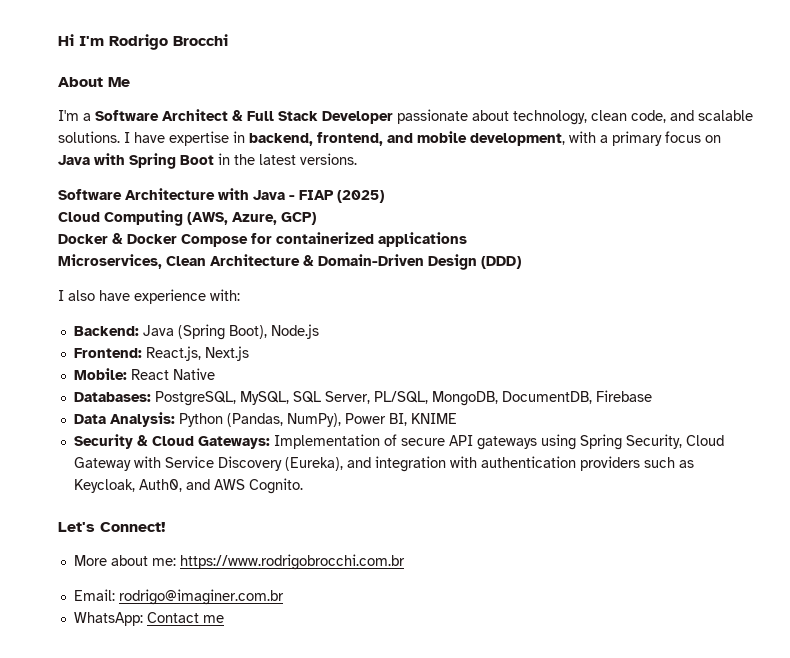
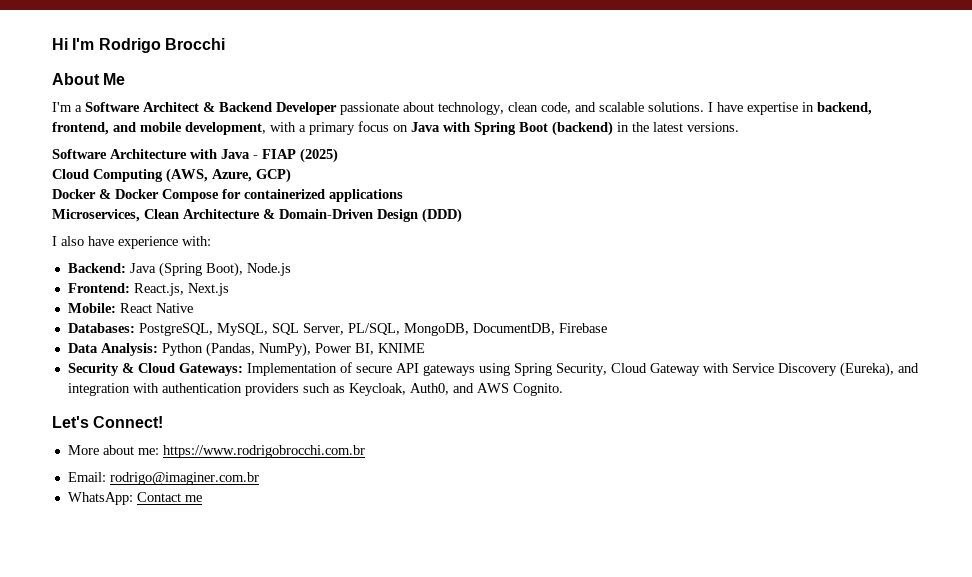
- I'm a Software Architect & Full Stack Developer passionate about technology, clean code, and scalable solutions.
+ I'm a Software Architect & Backend Developer passionate about technology, clean code, and scalable solutions.
- I have expertise in backend, frontend, and mobile development, with a primary focus on Java with Spring Boot in the latest versions.
+ I have expertise in backend, frontend, and mobile development, with a primary focus on Java with Spring Boot (backend) in the latest versions.

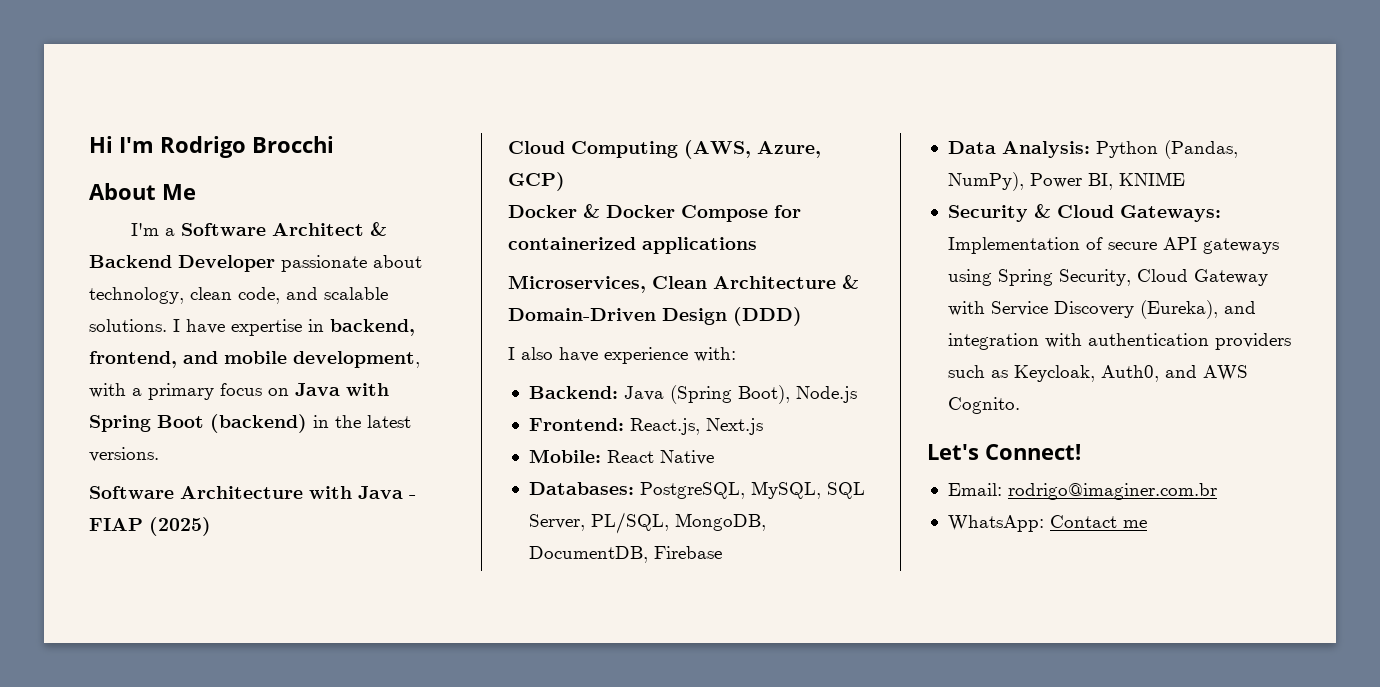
- More about me: https://www.rodrigobrocchi.com.br

